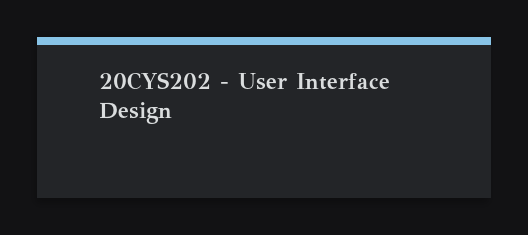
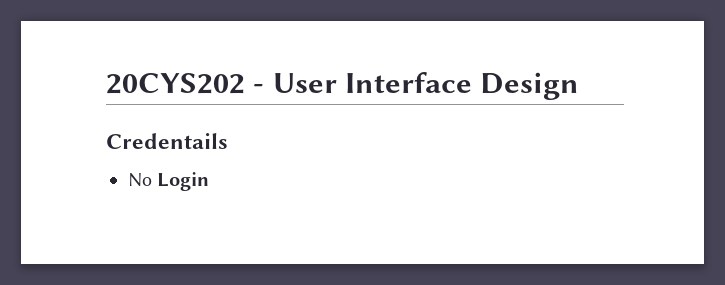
+ Credentails
+ No Login

